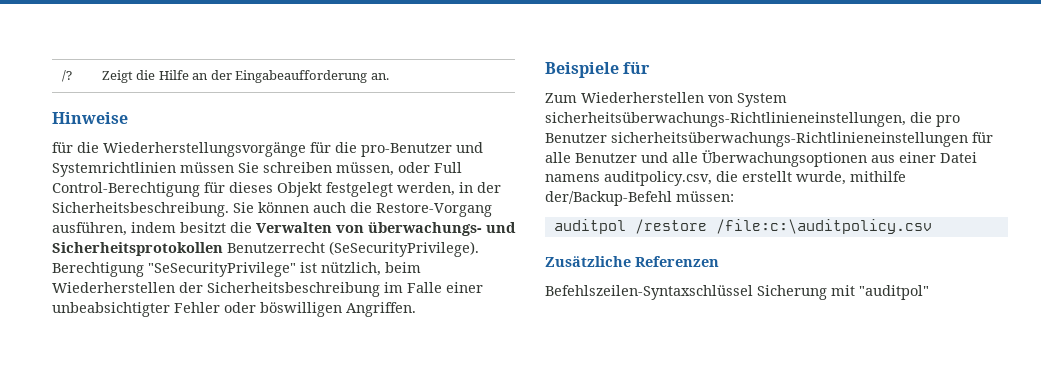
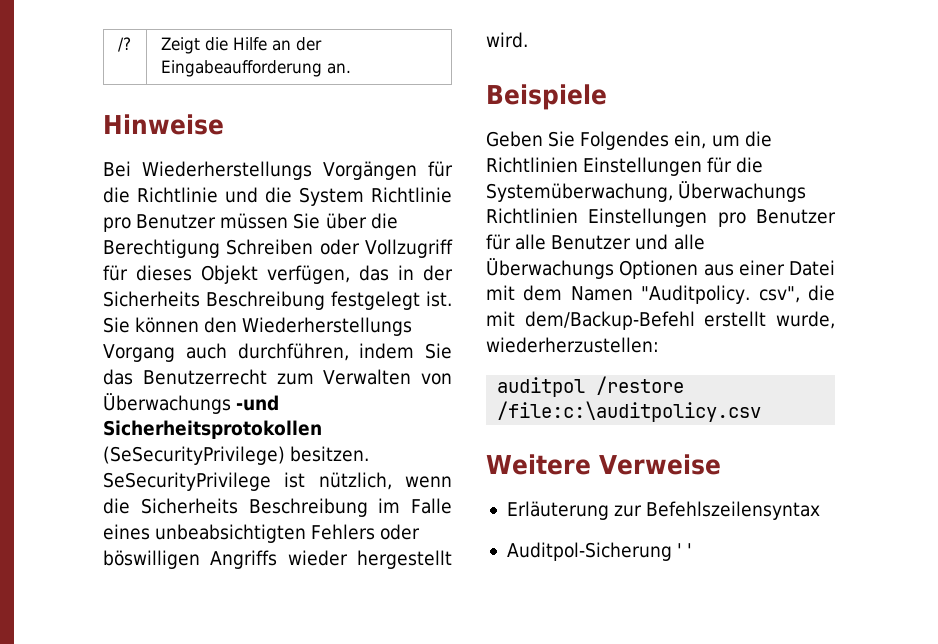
- für die Wiederherstellungsvorgänge für die pro-Benutzer und Systemrichtlinien müssen Sie schreiben müssen, oder Full Control-Berechtigung für dieses Objekt festgelegt werden, in der Sicherheitsbeschreibung. Sie können auch die Restore-Vorgang ausführen, indem besitzt die Verwalten von überwachungs- und Sicherheitsprotokollen Benutzerrecht (SeSecurityPrivilege). Berechtigung "SeSecurityPrivilege" ist nützlich, beim Wiederherstellen der Sicherheitsbeschreibung im Falle einer unbeabsichtigter Fehler oder böswilligen Angriffen.
- Beispiele für
- Zum Wiederherstellen von System sicherheitsüberwachungs-Richtlinieneinstellungen, die pro Benutzer sicherheitsüberwachungs-Richtlinieneinstellungen für alle Benutzer und alle Überwachungsoptionen aus einer Datei namens auditpolicy.csv, die erstellt wurde, mithilfe der/Backup-Befehl müssen:
+ Bei Wiederherstellungs Vorgängen für die Richtlinie und die System Richtlinie pro Benutzer müssen Sie über die Berechtigung Schreiben oder Vollzugriff für dieses Objekt verfügen, das in der Sicherheits Beschreibung festgelegt ist. Sie können den Wiederherstellungs Vorgang auch durchführen, indem Sie das Benutzerrecht zum Verwalten von Überwachungs -und Sicherheitsprotokollen (SeSecurityPrivilege) besitzen. SeSecurityPrivilege ist nützlich, wenn die Sicherheits Beschreibung im Falle eines unbeabsichtigten Fehlers oder böswilligen Angriffs wieder hergestellt wird.
+ Beispiele
+ Geben Sie Folgendes ein, um die Richtlinien Einstellungen für die Systemüberwachung, Überwachungs Richtlinien Einstellungen pro Benutzer für alle Benutzer und alle Überwachungs Optionen aus einer Datei mit dem Namen "Auditpolicy. csv", die mit dem/Backup-Befehl erstellt wurde, wiederherzustellen:
  auditpol /restore /file:c:\auditpolicy.csv
- Zusätzliche Referenzen
- Befehlszeilen-Syntaxschlüssel Sicherung mit "auditpol"
+ Weitere Verweise
+ Erläuterung zur Befehlszeilensyntax
+ Auditpol-Sicherung ' '

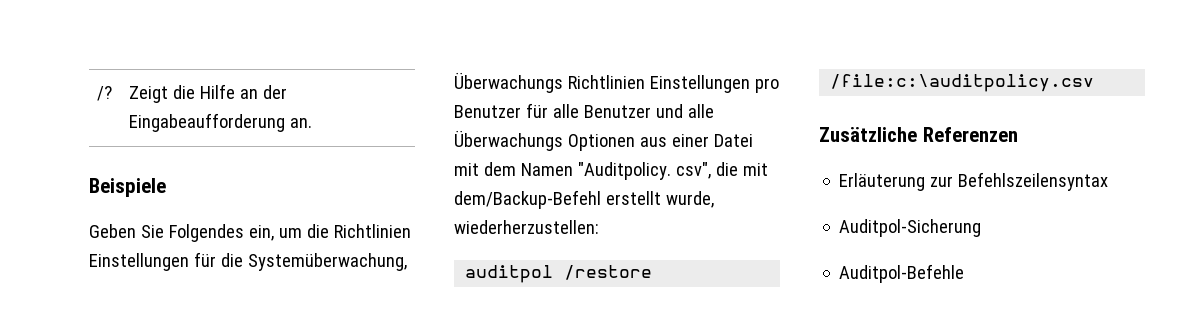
- Hinweise
- Bei Wiederherstellungs Vorgängen für die Richtlinie und die System Richtlinie pro Benutzer müssen Sie über die Berechtigung Schreiben oder Vollzugriff für dieses Objekt verfügen, das in der Sicherheits Beschreibung festgelegt ist. Sie können den Wiederherstellungs Vorgang auch durchführen, indem Sie das Benutzerrecht zum Verwalten von Überwachungs -und Sicherheitsprotokollen (SeSecurityPrivilege) besitzen. SeSecurityPrivilege ist nützlich, wenn die Sicherheits Beschreibung im Falle eines unbeabsichtigten Fehlers oder böswilligen Angriffs wieder hergestellt wird.
- Weitere Verweise
+ Zusätzliche Referenzen
- Auditpol-Sicherung ' '
+ Auditpol-Sicherung
+ Auditpol-Befehle

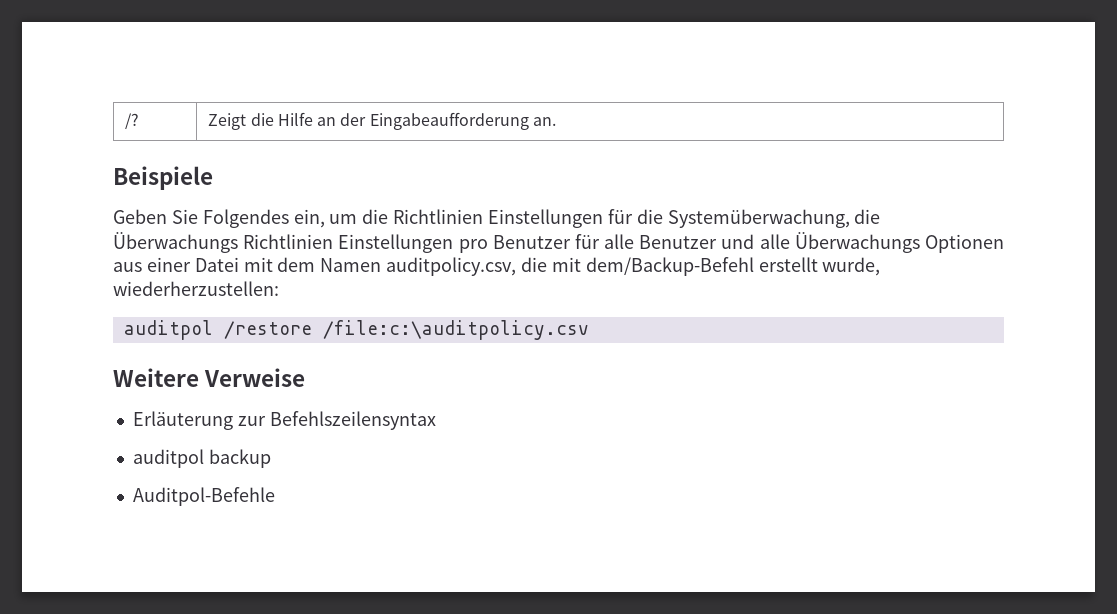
- Geben Sie Folgendes ein, um die Richtlinien Einstellungen für die Systemüberwachung, Überwachungs Richtlinien Einstellungen pro Benutzer für alle Benutzer und alle Überwachungs Optionen aus einer Datei mit dem Namen "Auditpolicy. csv", die mit dem/Backup-Befehl erstellt wurde, wiederherzustellen:
+ Geben Sie Folgendes ein, um die Richtlinien Einstellungen für die Systemüberwachung, die Überwachungs Richtlinien Einstellungen pro Benutzer für alle Benutzer und alle Überwachungs Optionen aus einer Datei mit dem Namen auditpolicy.csv, die mit dem/Backup-Befehl erstellt wurde, wiederherzustellen:
- Zusätzliche Referenzen
+ Weitere Verweise
- Auditpol-Sicherung
+ auditpol backup

